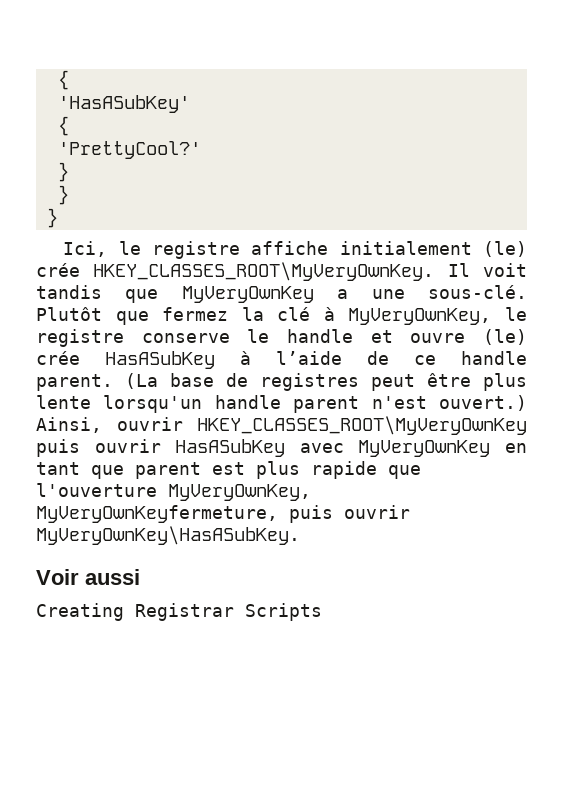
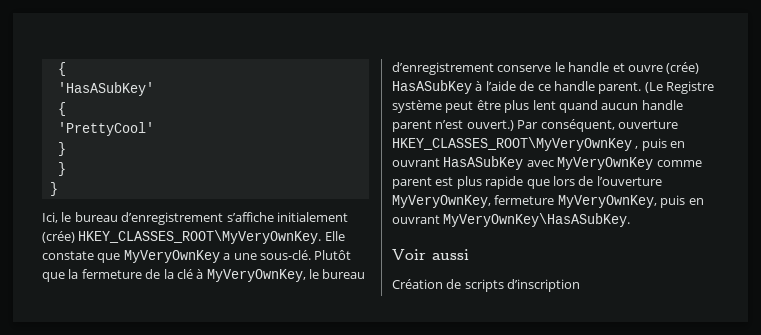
- 'PrettyCool?'
+ 'PrettyCool'
- Ici, le registre affiche initialement (le) crée HKEY_CLASSES_ROOT\MyVeryOwnKey. Il voit tandis que MyVeryOwnKey a une sous-clé.
+ Ici, le bureau d’enregistrement s’affiche initialement (crée) HKEY_CLASSES_ROOT\MyVeryOwnKey. Elle constate que MyVeryOwnKey a une sous-clé.
- Plutôt que fermez la clé à MyVeryOwnKey, le registre conserve le handle et ouvre (le) crée HasASubKey à l’aide de ce handle parent.
+ Plutôt que la fermeture de la clé à MyVeryOwnKey, le bureau d’enregistrement conserve le handle et ouvre (crée) HasASubKey à l’aide de ce handle parent.
- (La base de registres peut être plus lente lorsqu'un handle parent n'est ouvert.) Ainsi, ouvrir HKEY_CLASSES_ROOT\MyVeryOwnKey puis ouvrir HasASubKey avec MyVeryOwnKey en tant que parent est plus rapide que l'ouverture MyVeryOwnKey, MyVeryOwnKeyfermeture, puis ouvrir MyVeryOwnKey\HasASubKey.
+ (Le Registre système peut être plus lent quand aucun handle parent n’est ouvert.) Par conséquent, ouverture HKEY_CLASSES_ROOT\MyVeryOwnKey , puis en ouvrant HasASubKey avec MyVeryOwnKey comme parent est plus rapide que lors de l’ouverture MyVeryOwnKey, fermeture MyVeryOwnKey, puis en ouvrant MyVeryOwnKey\HasASubKey.
- Creating Registrar Scripts
+ Création de scripts d’inscription

